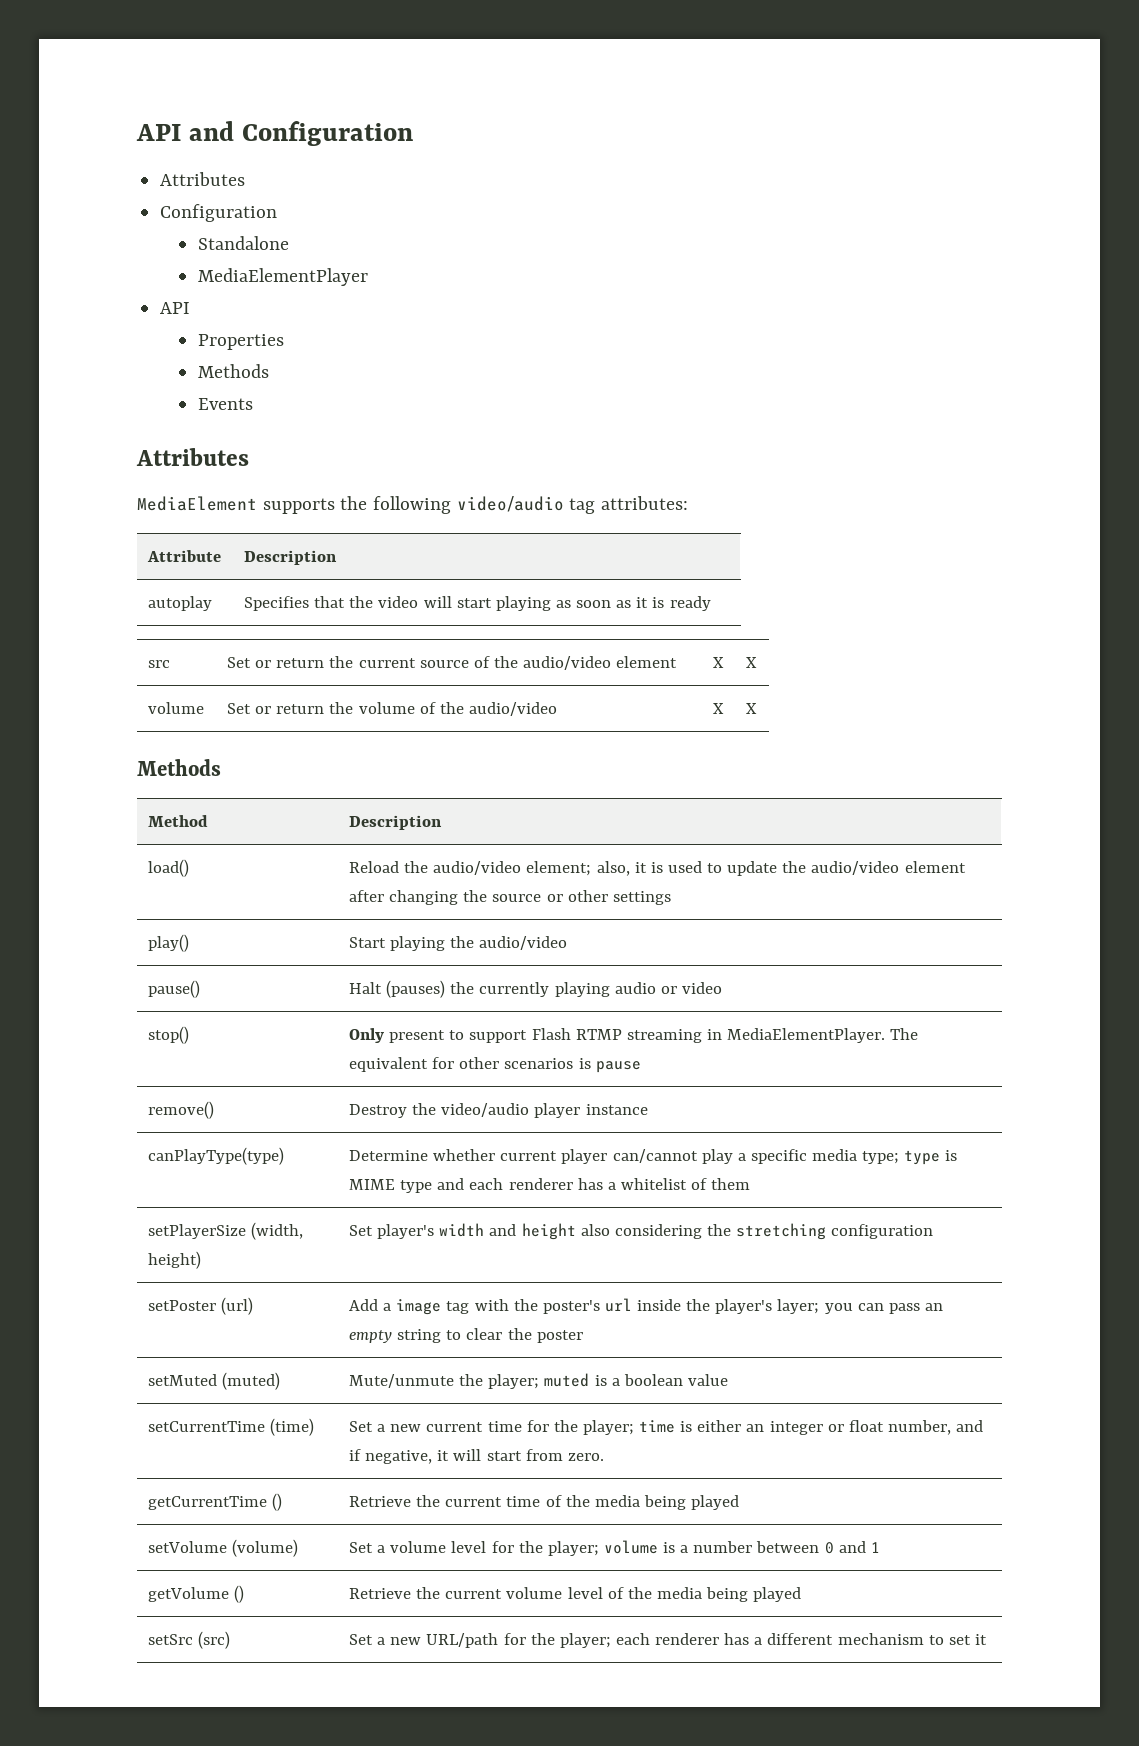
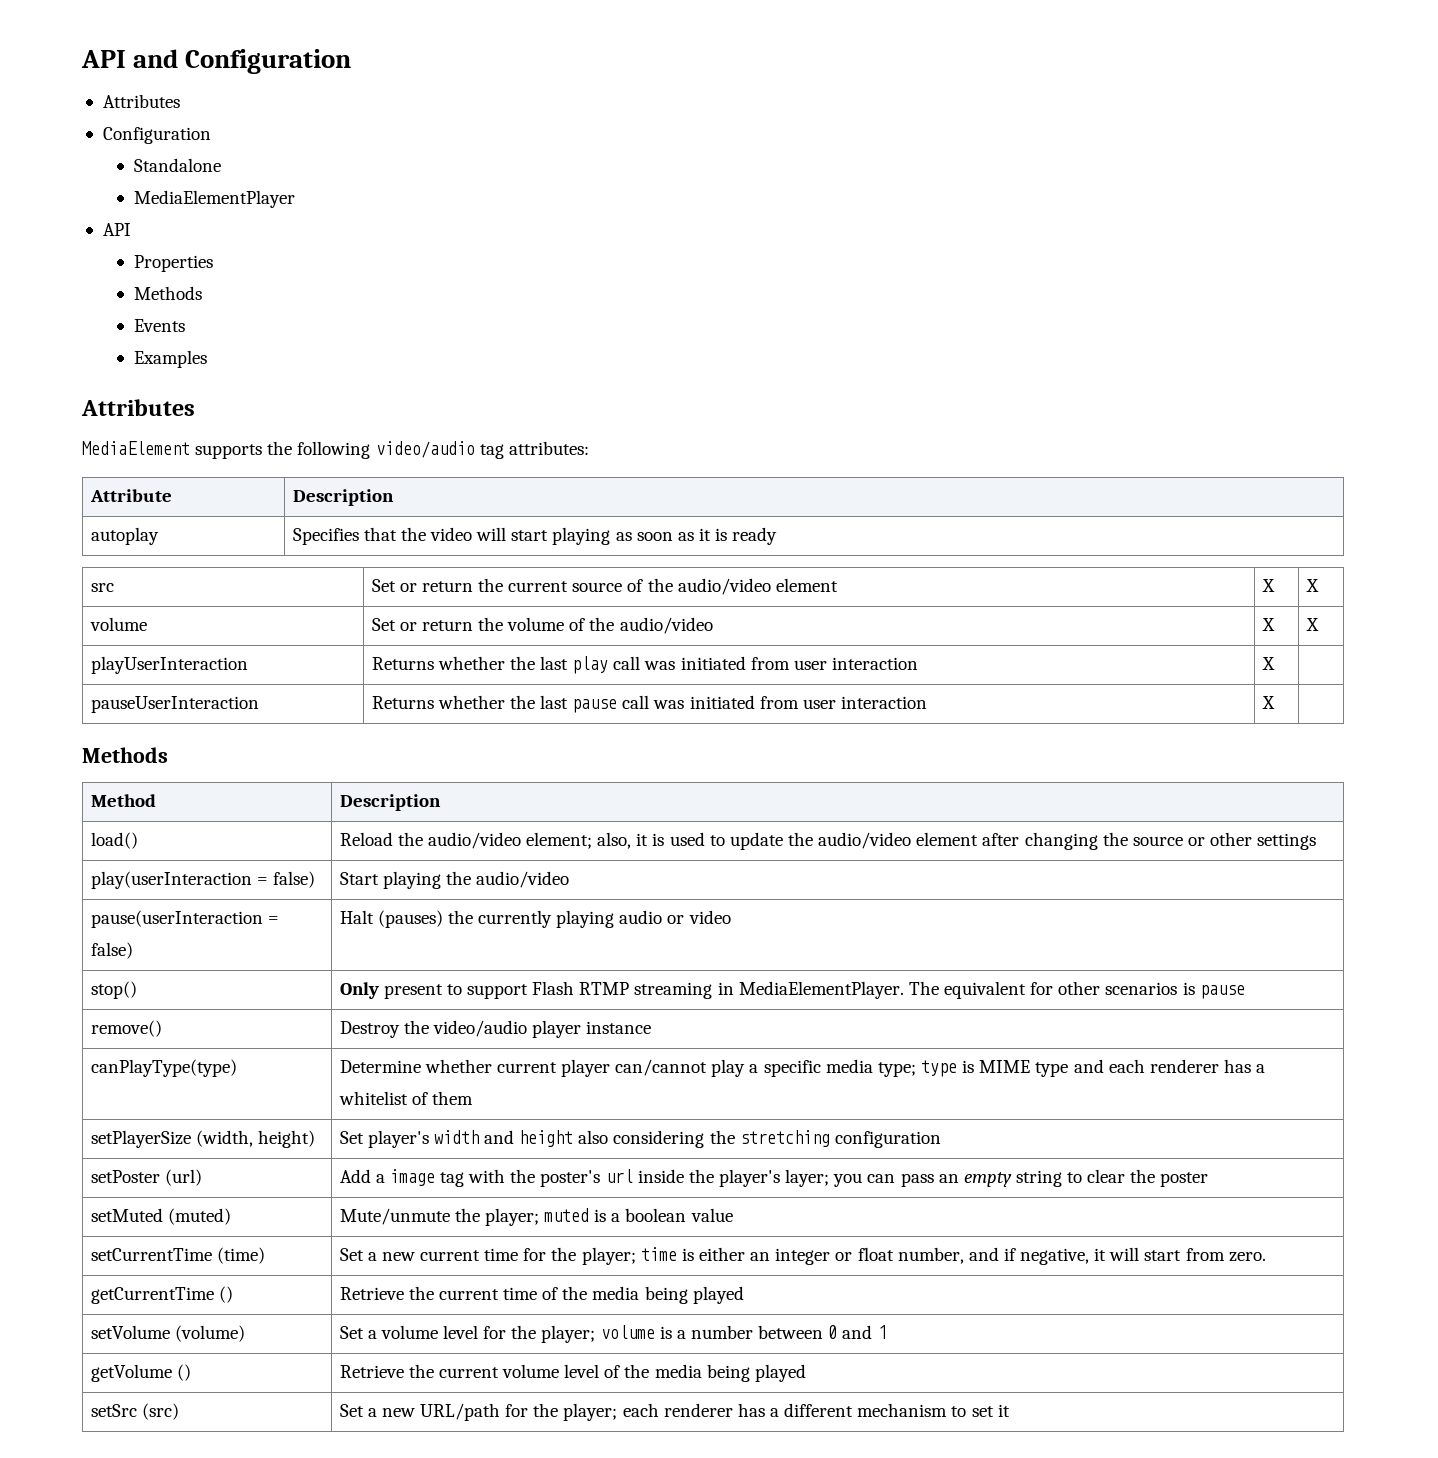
+ Examples
+ playUserInteraction | Returns whether the last play call was initiated from user interaction | X |
+ pauseUserInteraction | Returns whether the last pause call was initiated from user interaction | X |
- play() | Start playing the audio/video
+ play(userInteraction = false) | Start playing the audio/video
- pause() | Halt (pauses) the currently playing audio or video
+ pause(userInteraction = false) | Halt (pauses) the currently playing audio or video

